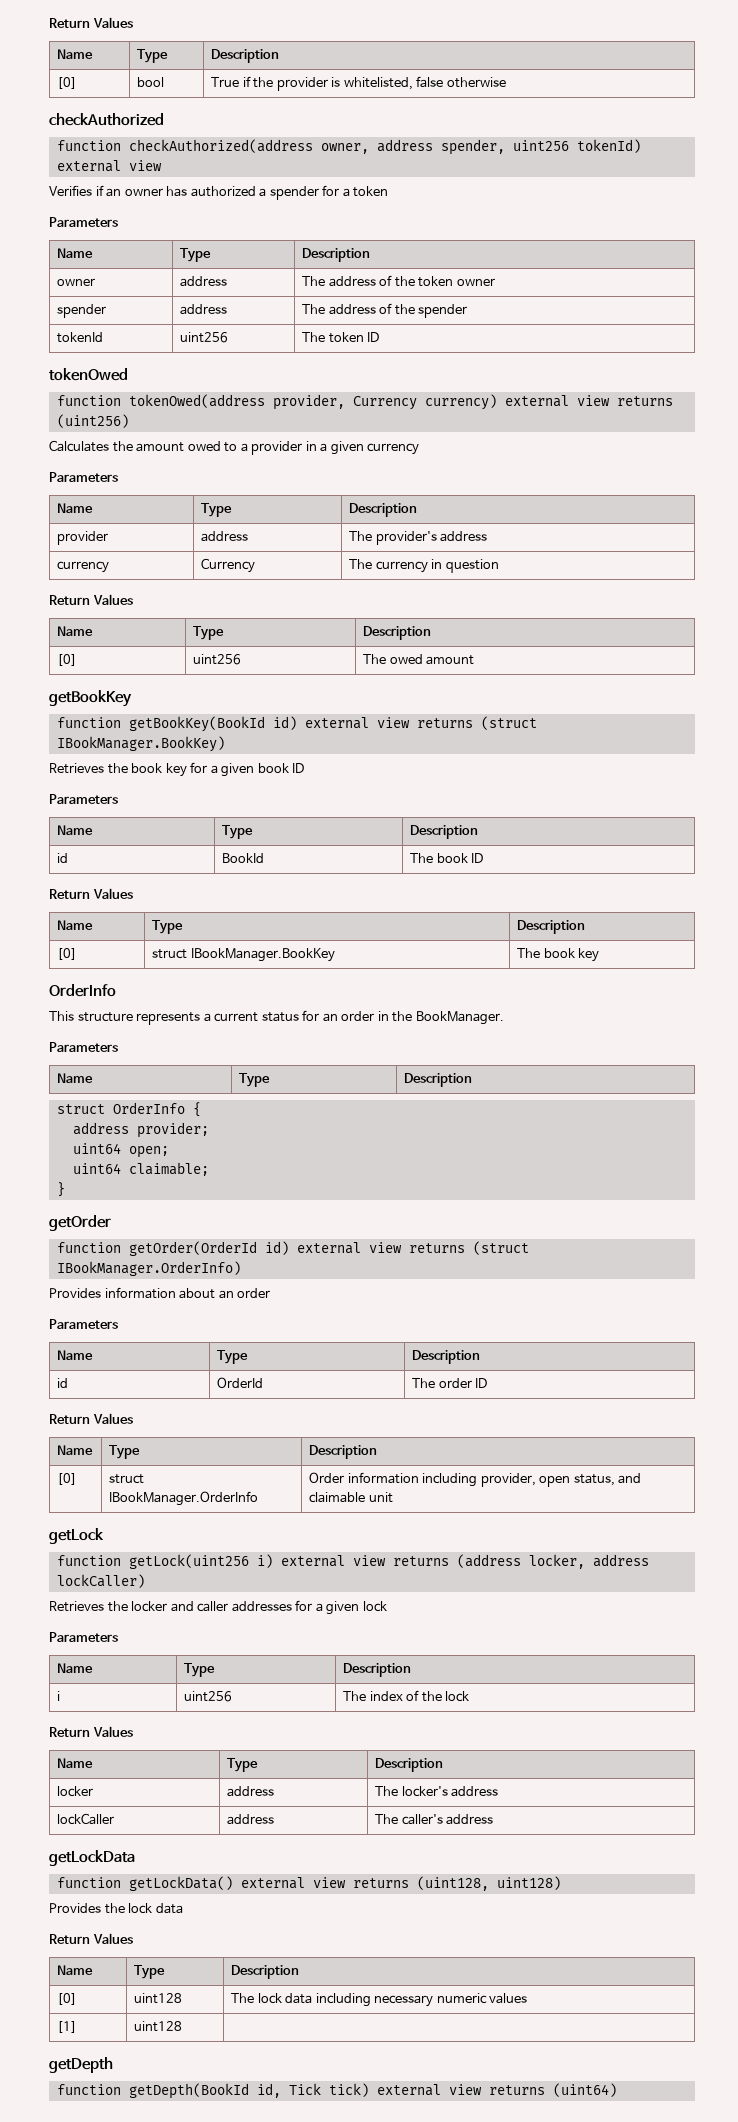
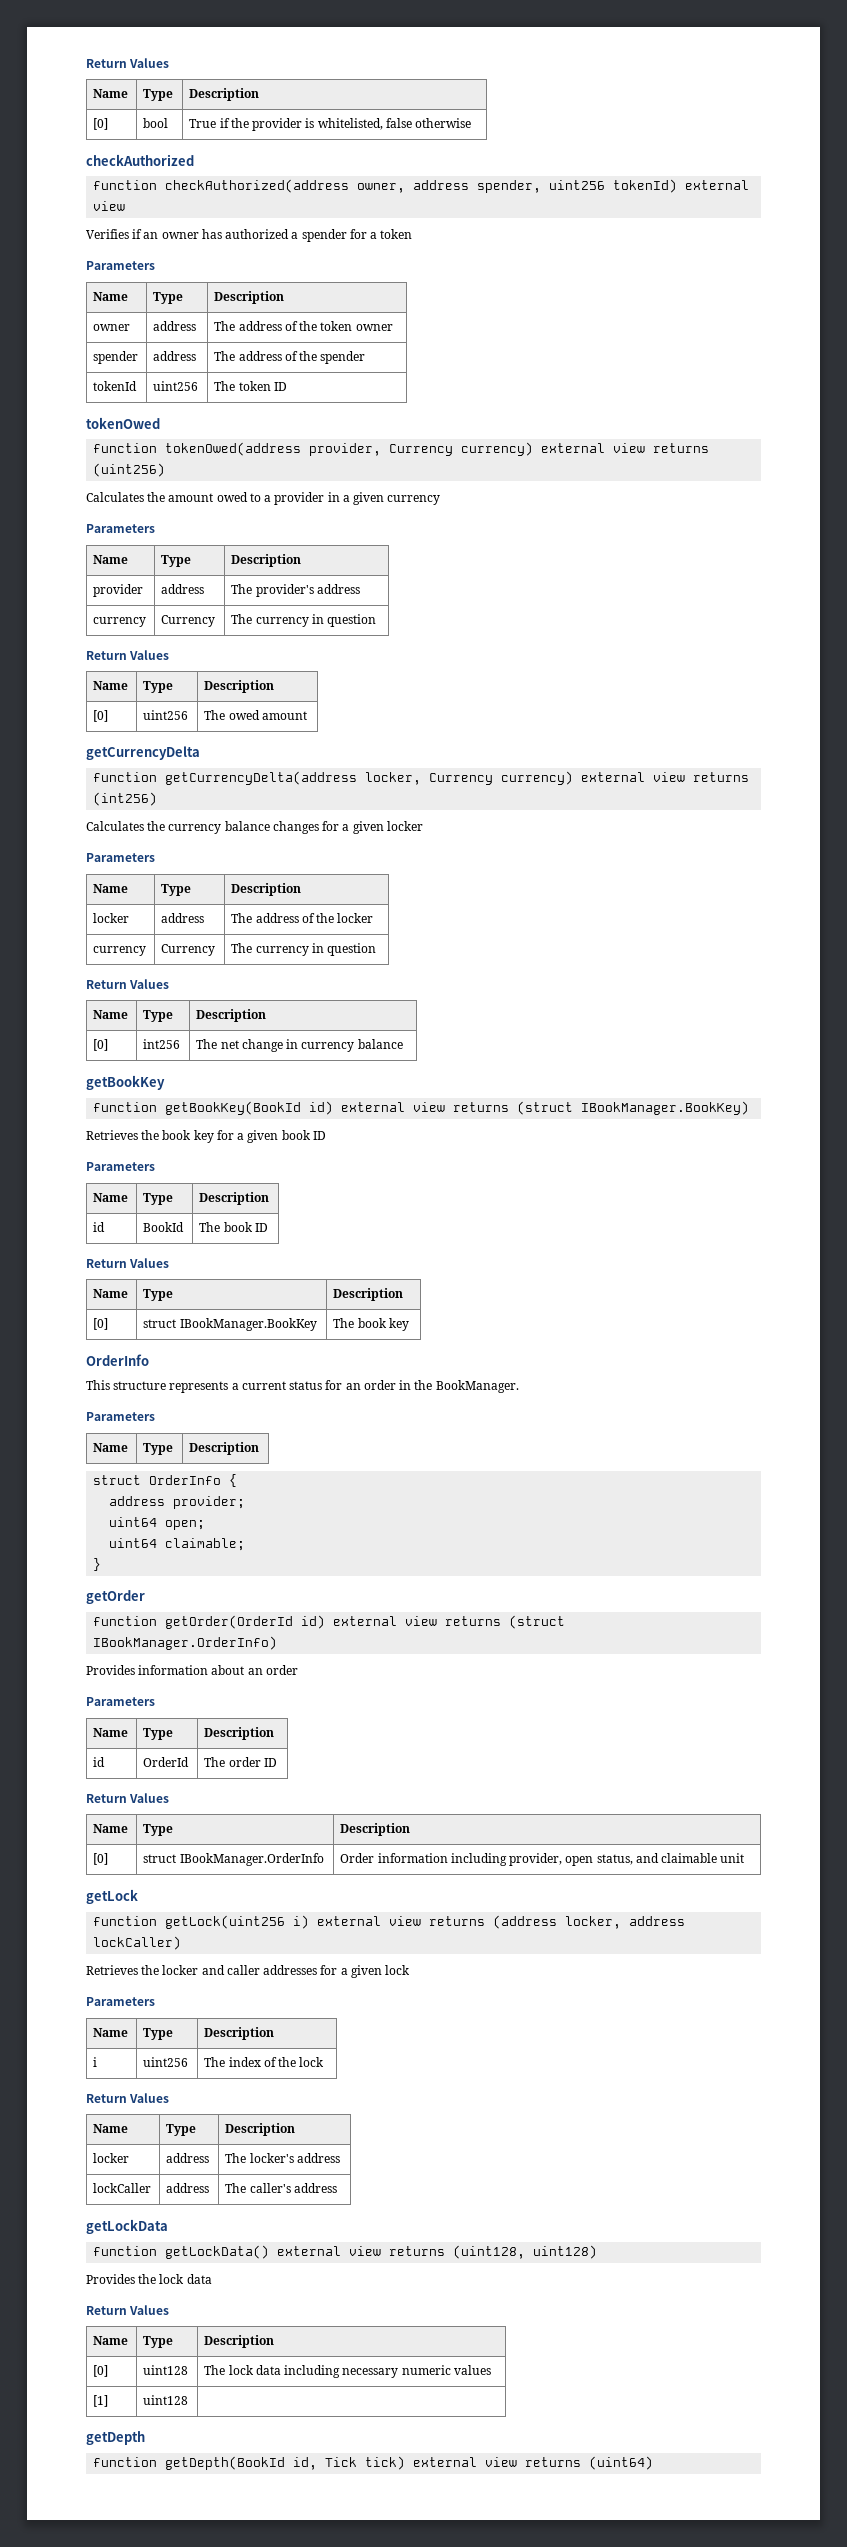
+ getCurrencyDelta
+ function getCurrencyDelta(address locker, Currency currency) external view returns (int256)
+ Calculates the currency balance changes for a given locker
+ Parameters
+ Name | Type | Description
+ locker | address | The address of the locker
+ currency | Currency | The currency in question
+ Return Values
+ Name | Type | Description
+ [0] | int256 | The net change in currency balance

